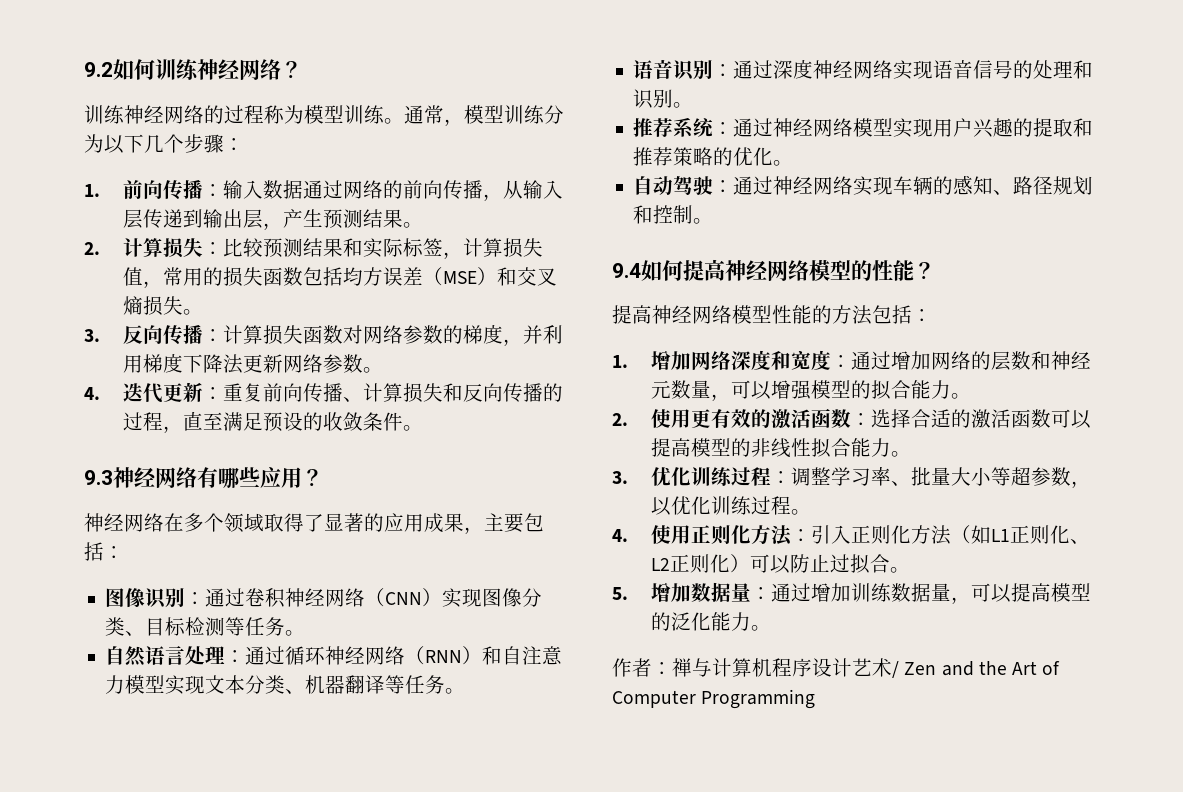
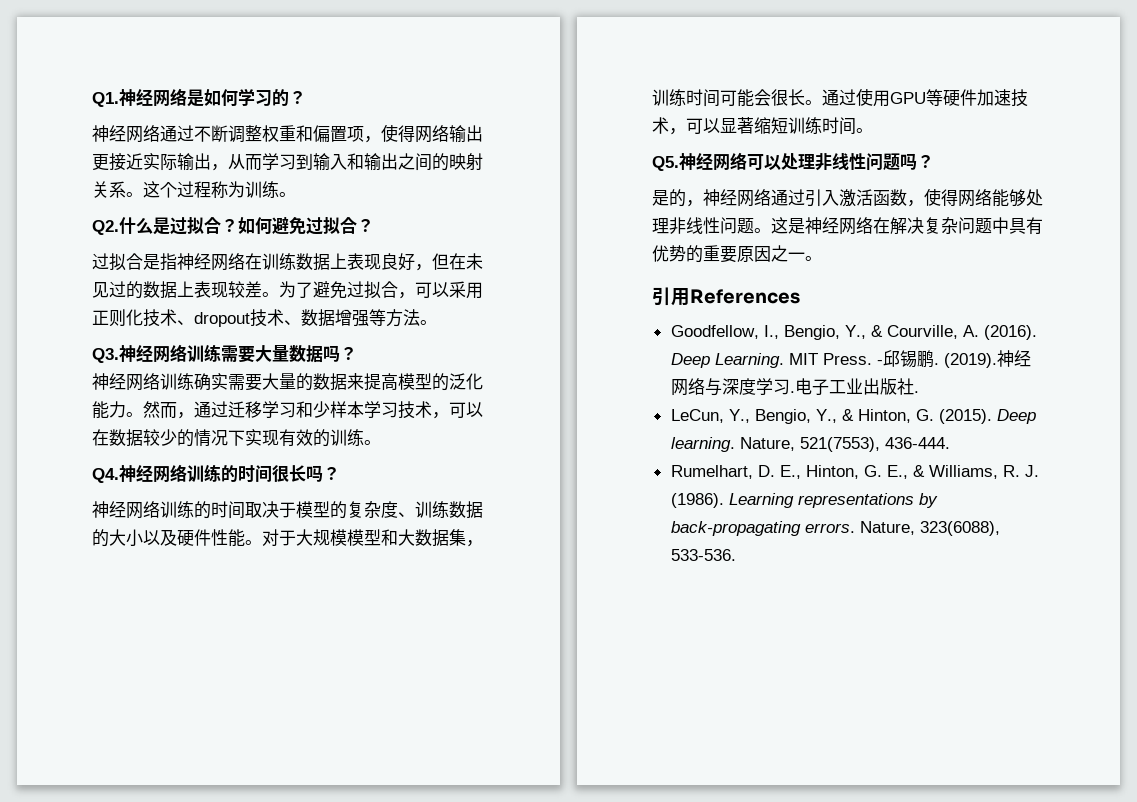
- 9.2如何训练神经网络？
- 训练神经网络的过程称为模型训练。通常，模型训练分为以下几个步骤：
- 1.前向传播：输入数据通过网络的前向传播，从输入层传递到输出层，产生预测结果。
- 2.计算损失：比较预测结果和实际标签，计算损失值，常用的损失函数包括均方误差（MSE）和交叉熵损失。
- 3.反向传播：计算损失函数对网络参数的梯度，并利用梯度下降法更新网络参数。
- 4.迭代更新：重复前向传播、计算损失和反向传播的过程，直至满足预设的收敛条件。
- 9.3神经网络有哪些应用？
- 神经网络在多个领域取得了显著的应用成果，主要包括：
- 图像识别：通过卷积神经网络（CNN）实现图像分类、目标检测等任务。
- 自然语言处理：通过循环神经网络（RNN）和自注意力模型实现文本分类、机器翻译等任务。
- 语音识别：通过深度神经网络实现语音信号的处理和识别。
- 推荐系统：通过神经网络模型实现用户兴趣的提取和推荐策略的优化。
- 自动驾驶：通过神经网络实现车辆的感知、路径规划和控制。
- 9.4如何提高神经网络模型的性能？
- 提高神经网络模型性能的方法包括：
- 1.增加网络深度和宽度：通过增加网络的层数和神经元数量，可以增强模型的拟合能力。
- 2.使用更有效的激活函数：选择合适的激活函数可以提高模型的非线性拟合能力。
- 3.优化训练过程：调整学习率、批量大小等超参数，以优化训练过程。
- 4.使用正则化方法：引入正则化方法（如L1正则化、L2正则化）可以防止过拟合。
- 5.增加数据量：通过增加训练数据量，可以提高模型的泛化能力。
- 作者：禅与计算机程序设计艺术/ Zen and the Art of Computer Programming
+ Q1.神经网络是如何学习的？
+ 神经网络通过不断调整权重和偏置项，使得网络输出更接近实际输出，从而学习到输入和输出之间的映射关系。这个过程称为训练。
+ Q2.什么是过拟合？如何避免过拟合？
+ 过拟合是指神经网络在训练数据上表现良好，但在未见过的数据上表现较差。为了避免过拟合，可以采用正则化技术、dropout技术、数据增强等方法。
+ Q3.神经网络训练需要大量数据吗？
+ 神经网络训练确实需要大量的数据来提高模型的泛化能力。然而，通过迁移学习和少样本学习技术，可以在数据较少的情况下实现有效的训练。
+ Q4.神经网络训练的时间很长吗？
+ 神经网络训练的时间取决于模型的复杂度、训练数据的大小以及硬件性能。对于大规模模型和大数据集，训练时间可能会很长。通过使用GPU等硬件加速技术，可以显著缩短训练时间。
+ Q5.神经网络可以处理非线性问题吗？
+ 是的，神经网络通过引入激活函数，使得网络能够处理非线性问题。这是神经网络在解决复杂问题中具有优势的重要原因之一。
+ 引用References
+ Goodfellow, I., Bengio, Y., & Courville, A. (2016). Deep Learning. MIT Press. -邱锡鹏. (2019).神经网络与深度学习.电子工业出版社.
+ LeCun, Y., Bengio, Y., & Hinton, G. (2015). Deep learning. Nature, 521(7553), 436-444.
+ Rumelhart, D. E., Hinton, G. E., & Williams, R. J. (1986). Learning representations by back-propagating errors. Nature, 323(6088), 533-536.

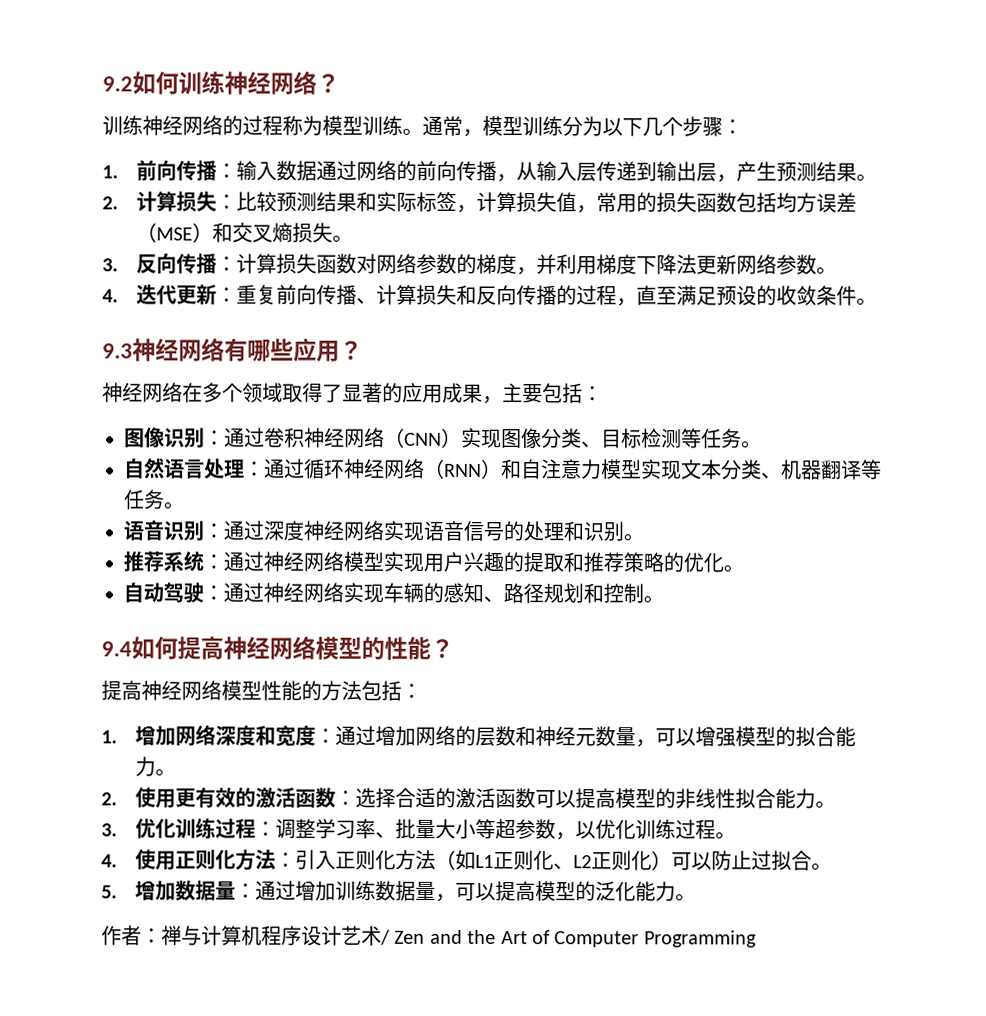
- Q1.神经网络是如何学习的？
- 神经网络通过不断调整权重和偏置项，使得网络输出更接近实际输出，从而学习到输入和输出之间的映射关系。这个过程称为训练。
- Q2.什么是过拟合？如何避免过拟合？
- 过拟合是指神经网络在训练数据上表现良好，但在未见过的数据上表现较差。为了避免过拟合，可以采用正则化技术、dropout技术、数据增强等方法。
- Q3.神经网络训练需要大量数据吗？
- 神经网络训练确实需要大量的数据来提高模型的泛化能力。然而，通过迁移学习和少样本学习技术，可以在数据较少的情况下实现有效的训练。
- Q4.神经网络训练的时间很长吗？
- 神经网络训练的时间取决于模型的复杂度、训练数据的大小以及硬件性能。对于大规模模型和大数据集，训练时间可能会很长。通过使用GPU等硬件加速技术，可以显著缩短训练时间。
- Q5.神经网络可以处理非线性问题吗？
- 是的，神经网络通过引入激活函数，使得网络能够处理非线性问题。这是神经网络在解决复杂问题中具有优势的重要原因之一。
- 引用References
- Goodfellow, I., Bengio, Y., & Courville, A. (2016). Deep Learning. MIT Press. -邱锡鹏. (2019).神经网络与深度学习.电子工业出版社.
- LeCun, Y., Bengio, Y., & Hinton, G. (2015). Deep learning. Nature, 521(7553), 436-444.
- Rumelhart, D. E., Hinton, G. E., & Williams, R. J. (1986). Learning representations by back-propagating errors. Nature, 323(6088), 533-536.
+ 9.2如何训练神经网络？
+ 训练神经网络的过程称为模型训练。通常，模型训练分为以下几个步骤：
+ 1.前向传播：输入数据通过网络的前向传播，从输入层传递到输出层，产生预测结果。
+ 2.计算损失：比较预测结果和实际标签，计算损失值，常用的损失函数包括均方误差（MSE）和交叉熵损失。
+ 3.反向传播：计算损失函数对网络参数的梯度，并利用梯度下降法更新网络参数。
+ 4.迭代更新：重复前向传播、计算损失和反向传播的过程，直至满足预设的收敛条件。
+ 9.3神经网络有哪些应用？
+ 神经网络在多个领域取得了显著的应用成果，主要包括：
+ 图像识别：通过卷积神经网络（CNN）实现图像分类、目标检测等任务。
+ 自然语言处理：通过循环神经网络（RNN）和自注意力模型实现文本分类、机器翻译等任务。
+ 语音识别：通过深度神经网络实现语音信号的处理和识别。
+ 推荐系统：通过神经网络模型实现用户兴趣的提取和推荐策略的优化。
+ 自动驾驶：通过神经网络实现车辆的感知、路径规划和控制。
+ 9.4如何提高神经网络模型的性能？
+ 提高神经网络模型性能的方法包括：
+ 1.增加网络深度和宽度：通过增加网络的层数和神经元数量，可以增强模型的拟合能力。
+ 2.使用更有效的激活函数：选择合适的激活函数可以提高模型的非线性拟合能力。
+ 3.优化训练过程：调整学习率、批量大小等超参数，以优化训练过程。
+ 4.使用正则化方法：引入正则化方法（如L1正则化、L2正则化）可以防止过拟合。
+ 5.增加数据量：通过增加训练数据量，可以提高模型的泛化能力。
+ 作者：禅与计算机程序设计艺术/ Zen and the Art of Computer Programming

